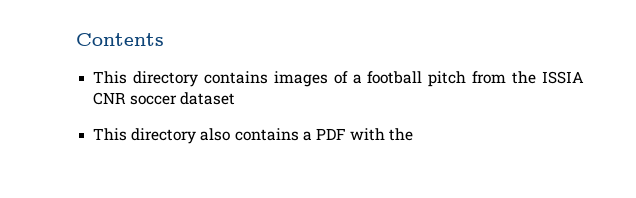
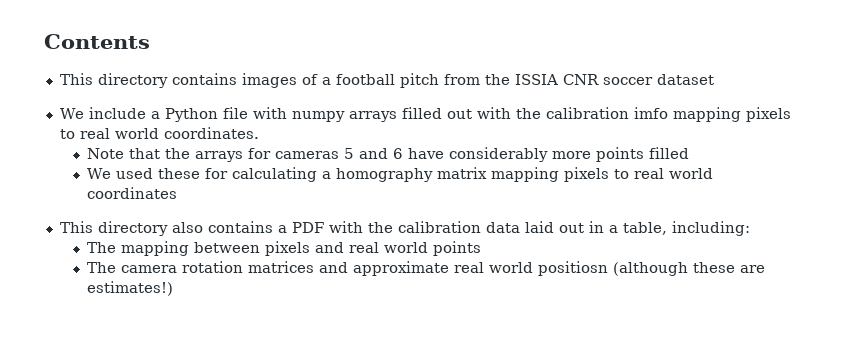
+ We include a Python file with numpy arrays filled out with the calibration imfo mapping pixels to real world coordinates.
+ Note that the arrays for cameras 5 and 6 have considerably more points filled
+ We used these for calculating a homography matrix mapping pixels to real world coordinates
- This directory also contains a PDF with the
+ This directory also contains a PDF with the calibration data laid out in a table, including:
+ The mapping between pixels and real world points
+ The camera rotation matrices and approximate real world positiosn (although these are estimates!)

